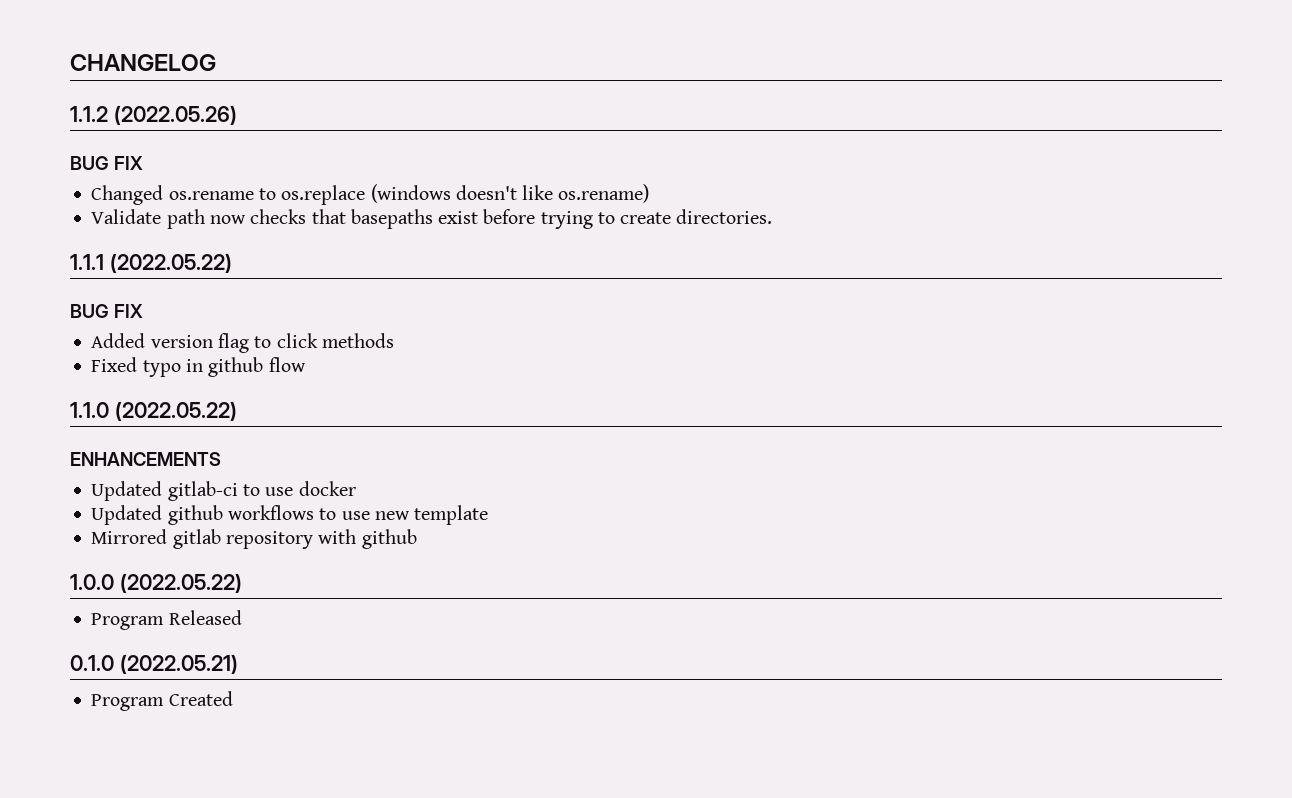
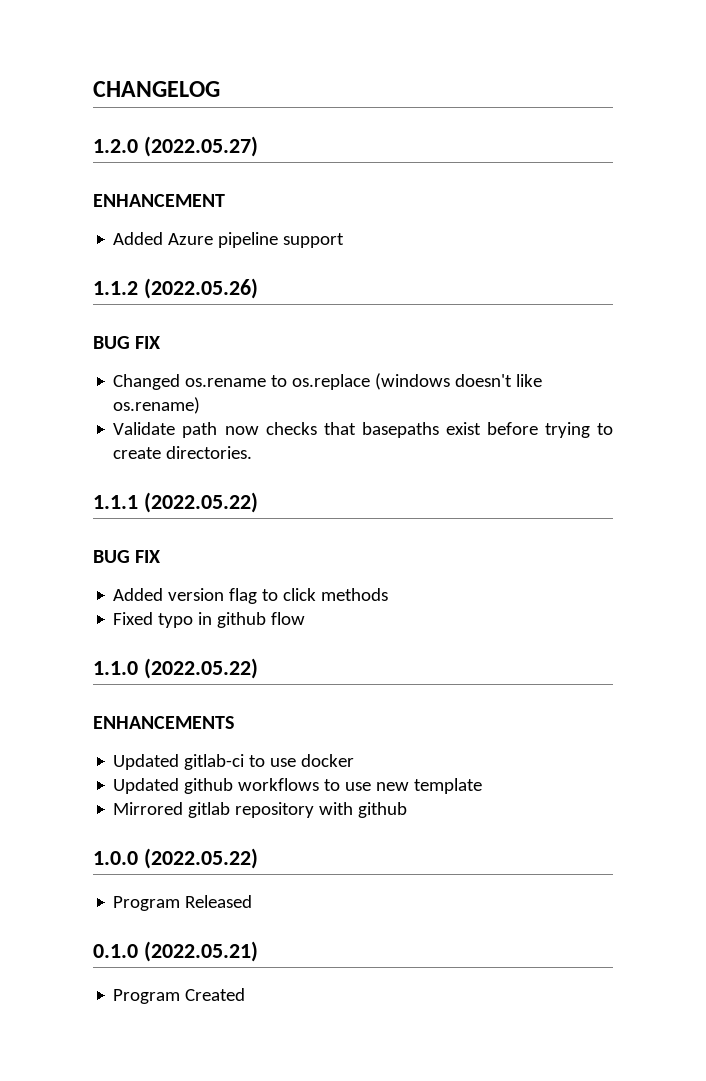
+ 1.2.0 (2022.05.27)
+ ENHANCEMENT
+ Added Azure pipeline support

